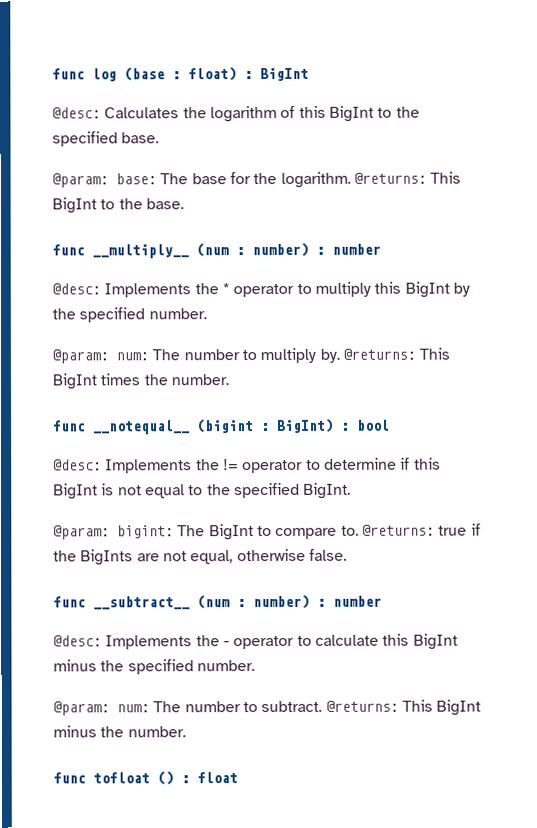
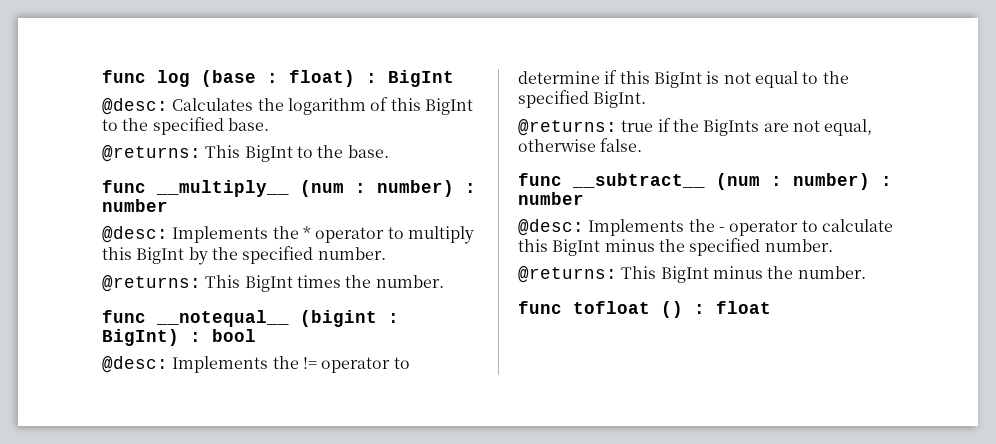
- @param: base: The base for the logarithm.
- @param: num: The number to multiply by.
- @param: bigint: The BigInt to compare to.
- @param: num: The number to subtract.

